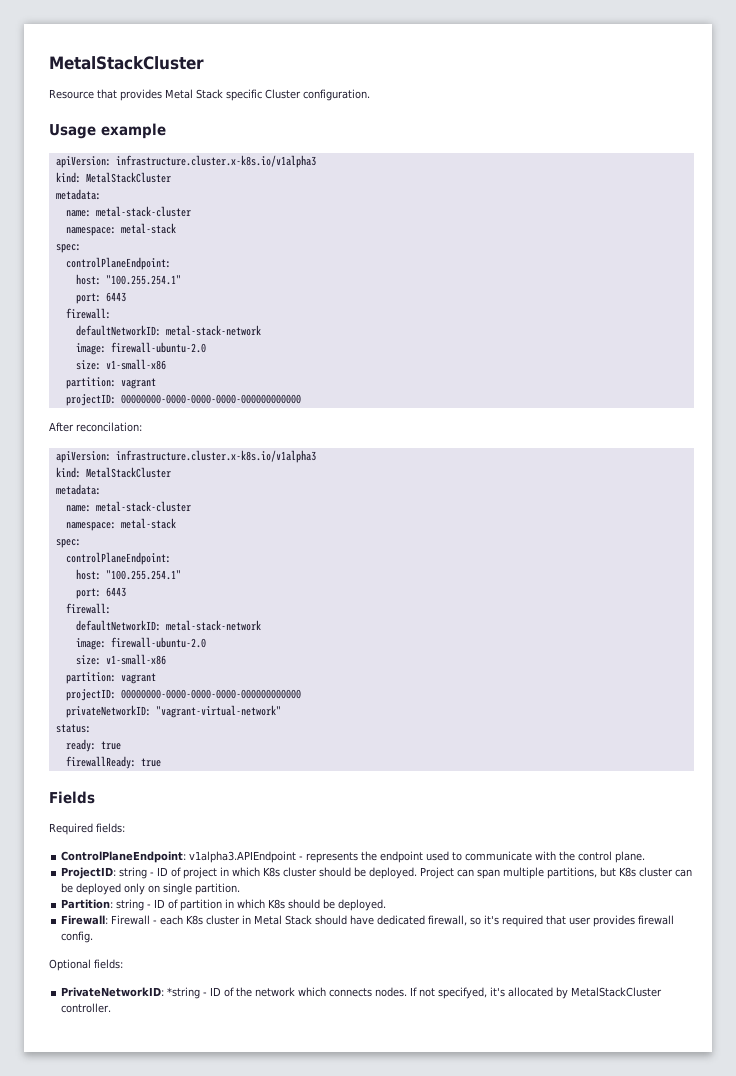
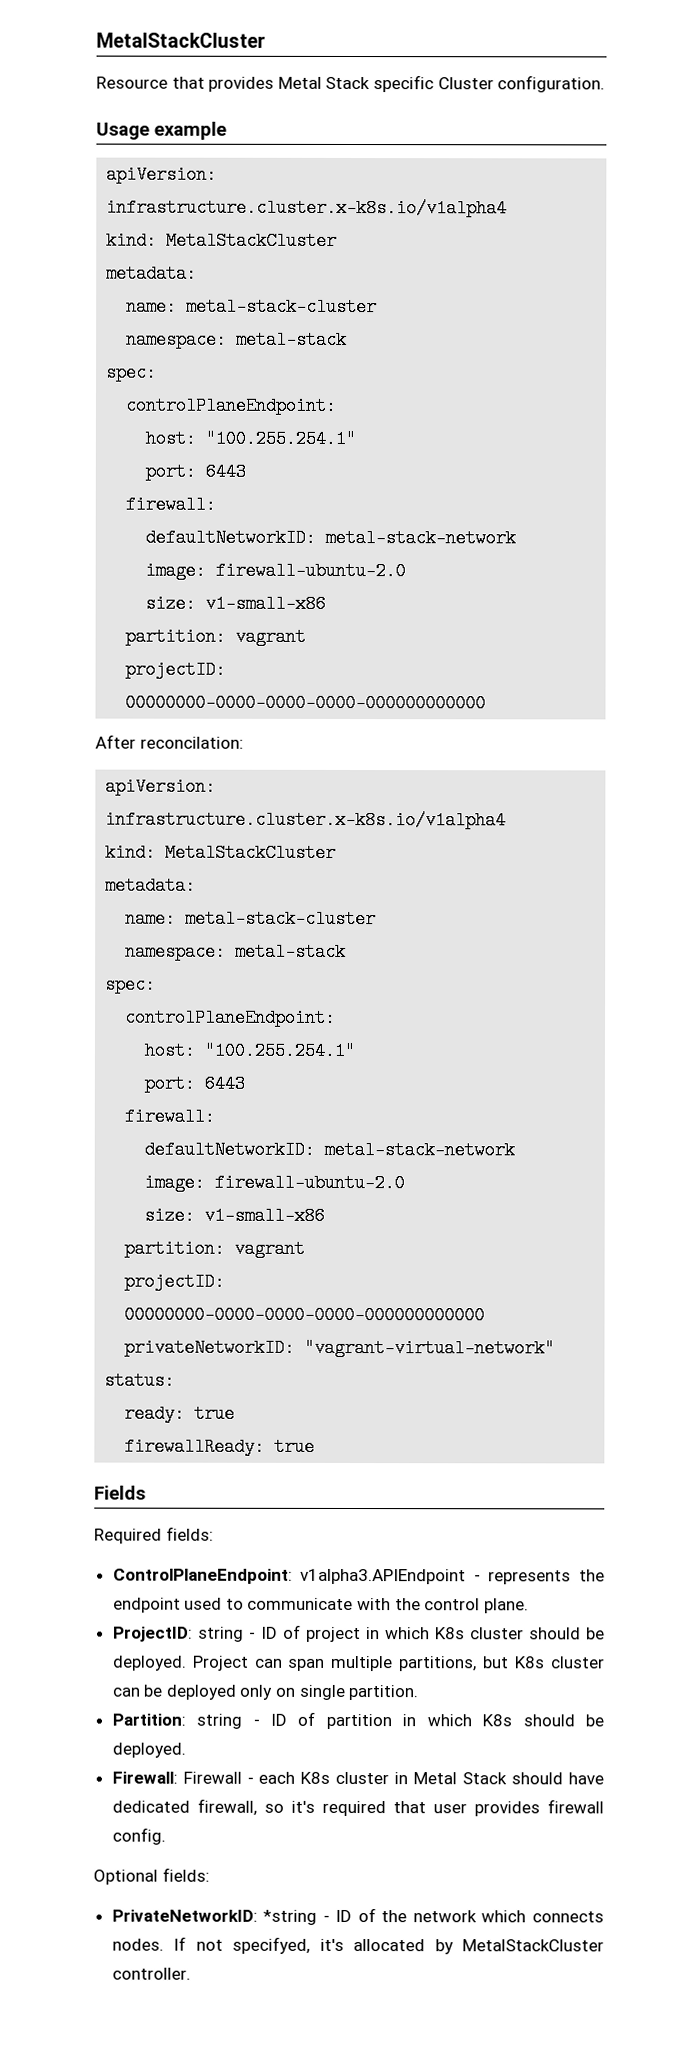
  Usage example
- apiVersion: infrastructure.cluster.x-k8s.io/v1alpha3
+ apiVersion: infrastructure.cluster.x-k8s.io/v1alpha4
  After reconcilation:
- apiVersion: infrastructure.cluster.x-k8s.io/v1alpha3
+ apiVersion: infrastructure.cluster.x-k8s.io/v1alpha4

